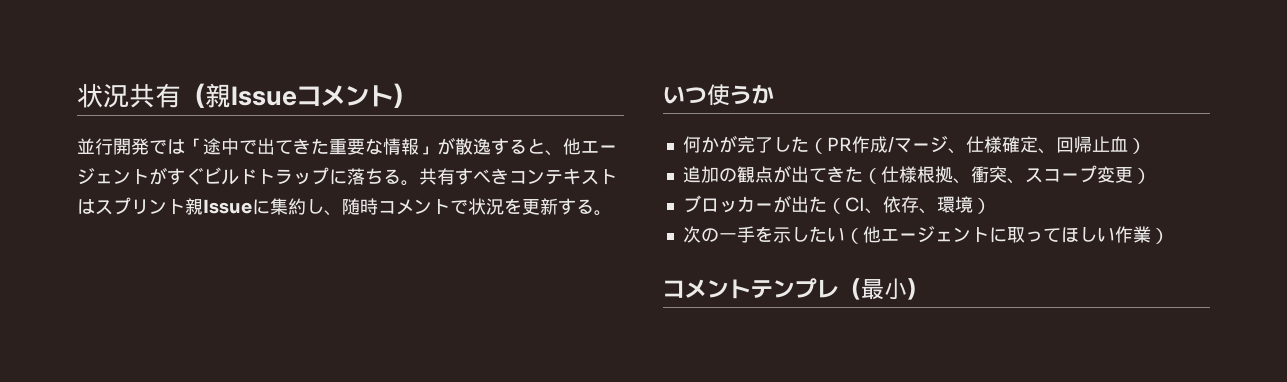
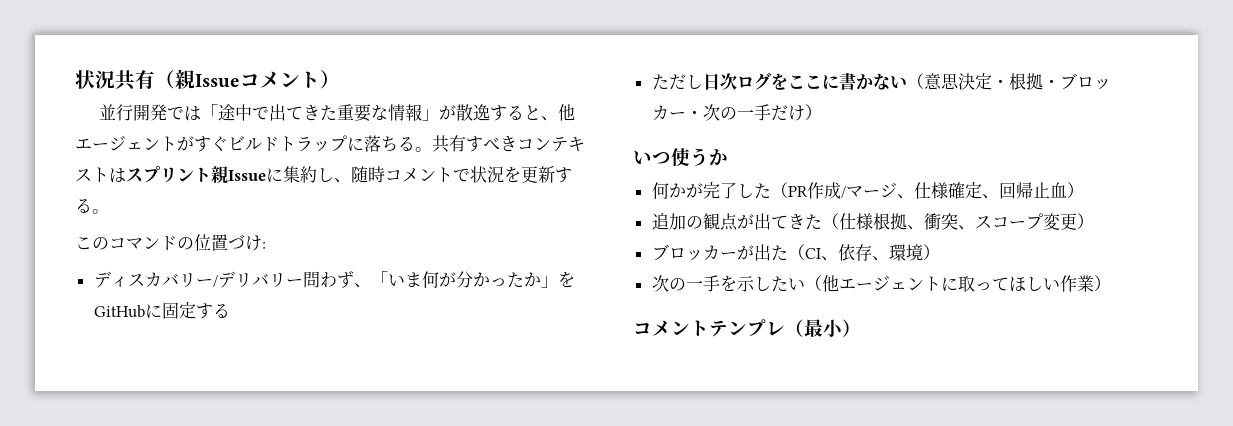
+ このコマンドの位置づけ:
+ ディスカバリー/デリバリー問わず、「いま何が分かったか」をGitHubに固定する
+ ただし日次ログをここに書かない（意思決定・根拠・ブロッカー・次の一手だけ）

